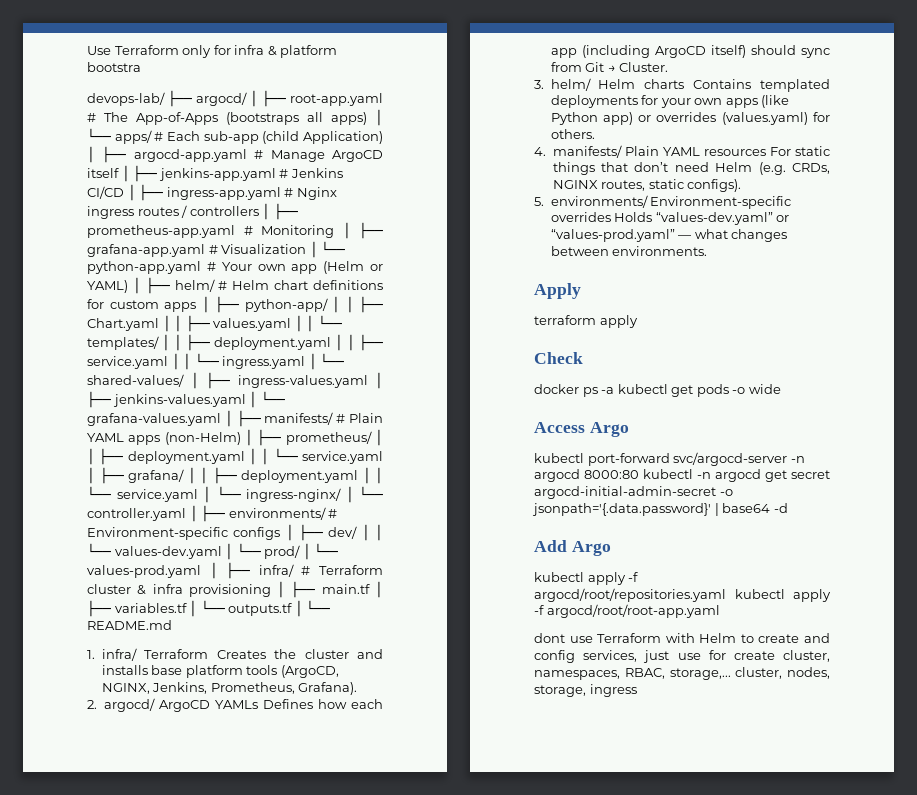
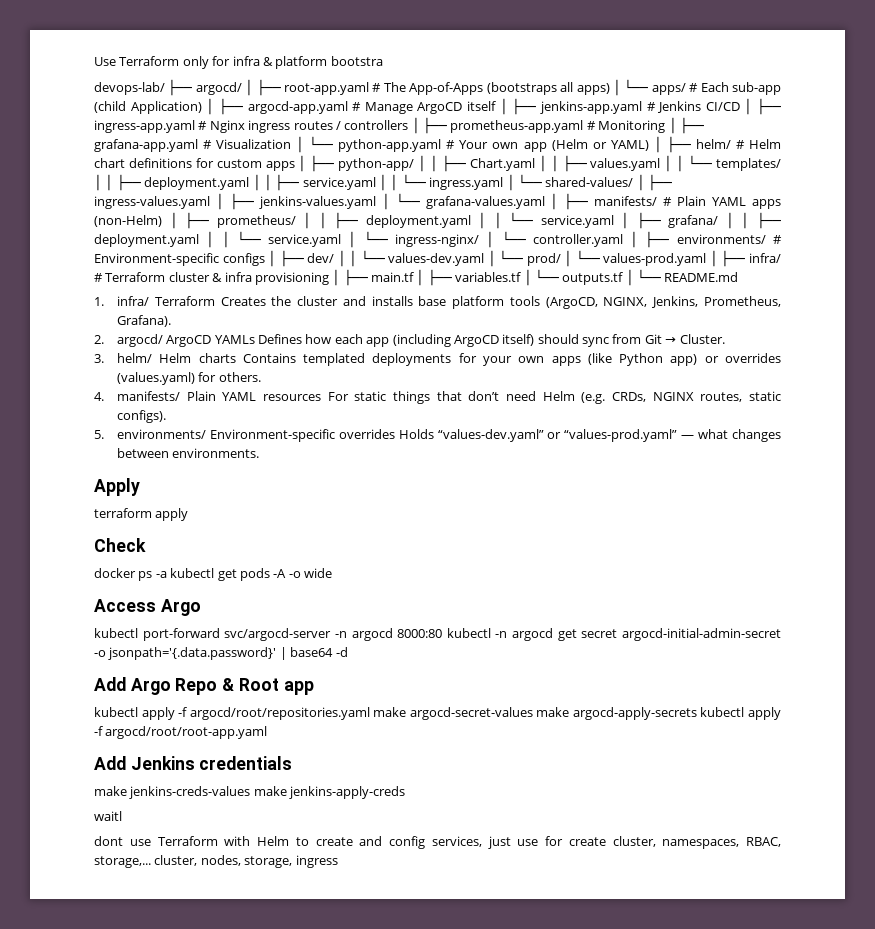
- docker ps -a kubectl get pods -o wide
+ docker ps -a kubectl get pods -A -o wide
- Add Argo
+ Add Argo Repo & Root app
- kubectl apply -f argocd/root/repositories.yaml kubectl apply -f argocd/root/root-app.yaml
+ kubectl apply -f argocd/root/repositories.yaml make argocd-secret-values make argocd-apply-secrets kubectl apply -f argocd/root/root-app.yaml
+ Add Jenkins credentials
+ make jenkins-creds-values make jenkins-apply-creds
+ waitl

